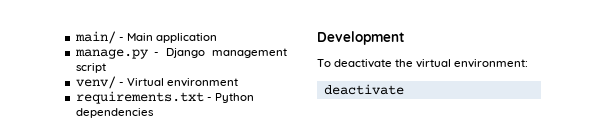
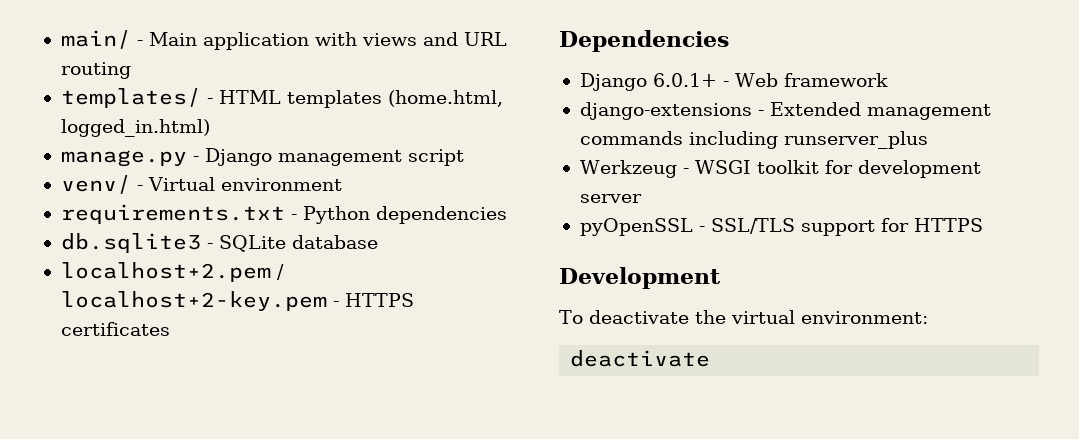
- main/ - Main application
+ main/ - Main application with views and URL routing
+ templates/ - HTML templates (home.html, logged_in.html)
+ db.sqlite3 - SQLite database
+ localhost+2.pem / localhost+2-key.pem - HTTPS certificates
+ Dependencies
+ Django 6.0.1+ - Web framework
+ django-extensions - Extended management commands including runserver_plus
+ Werkzeug - WSGI toolkit for development server
+ pyOpenSSL - SSL/TLS support for HTTPS

